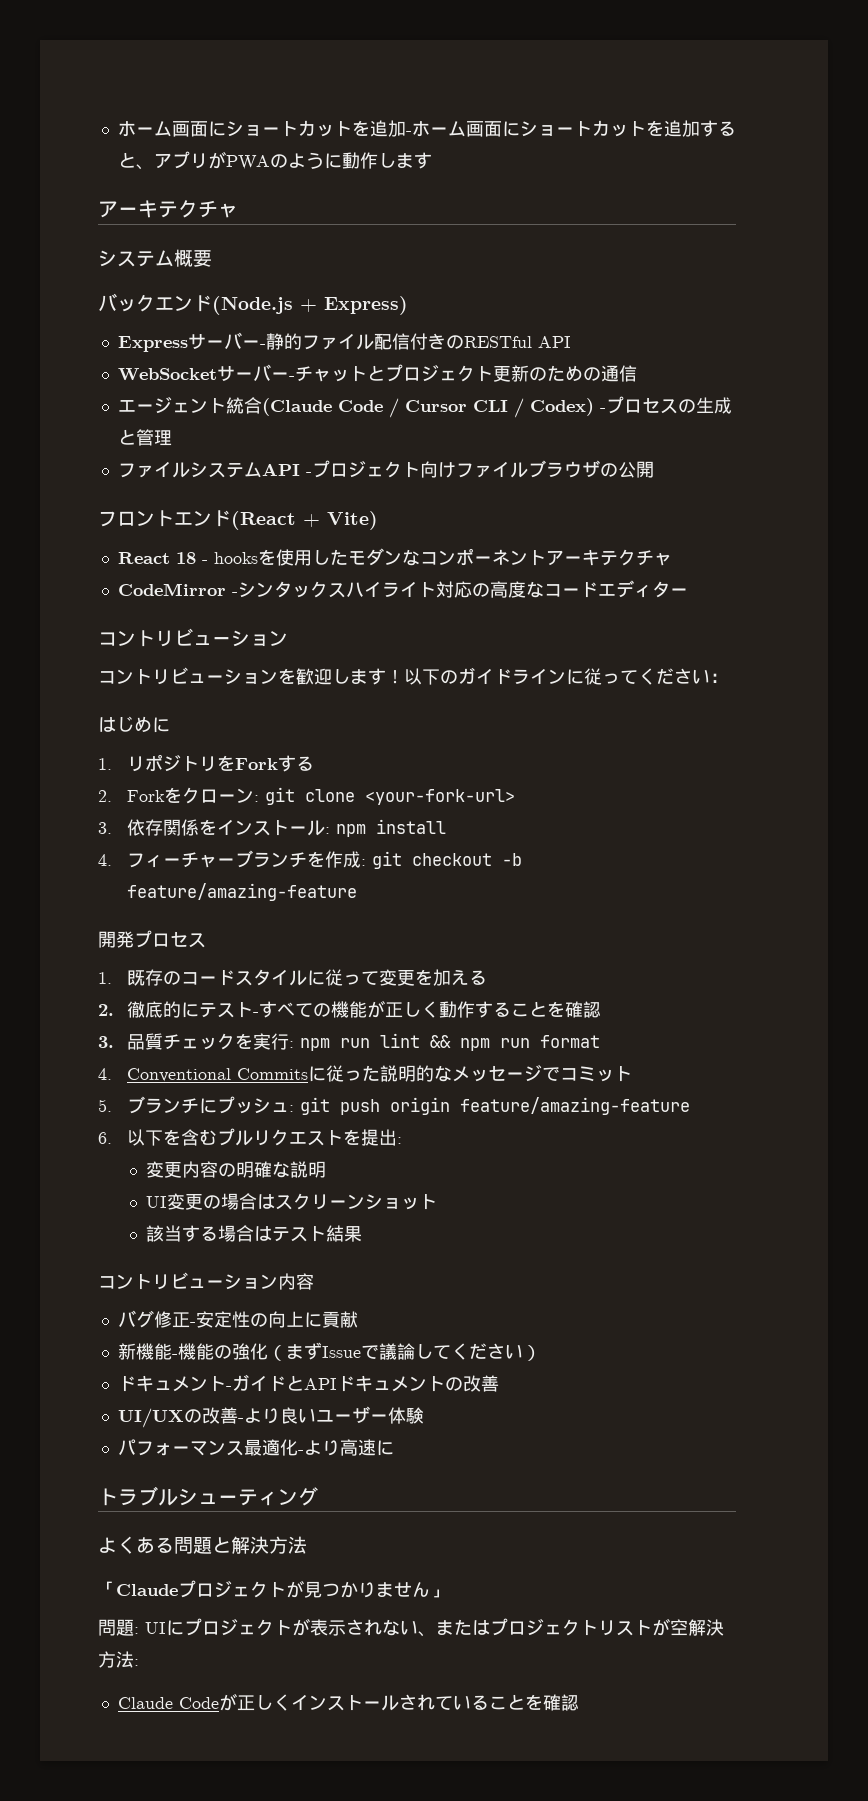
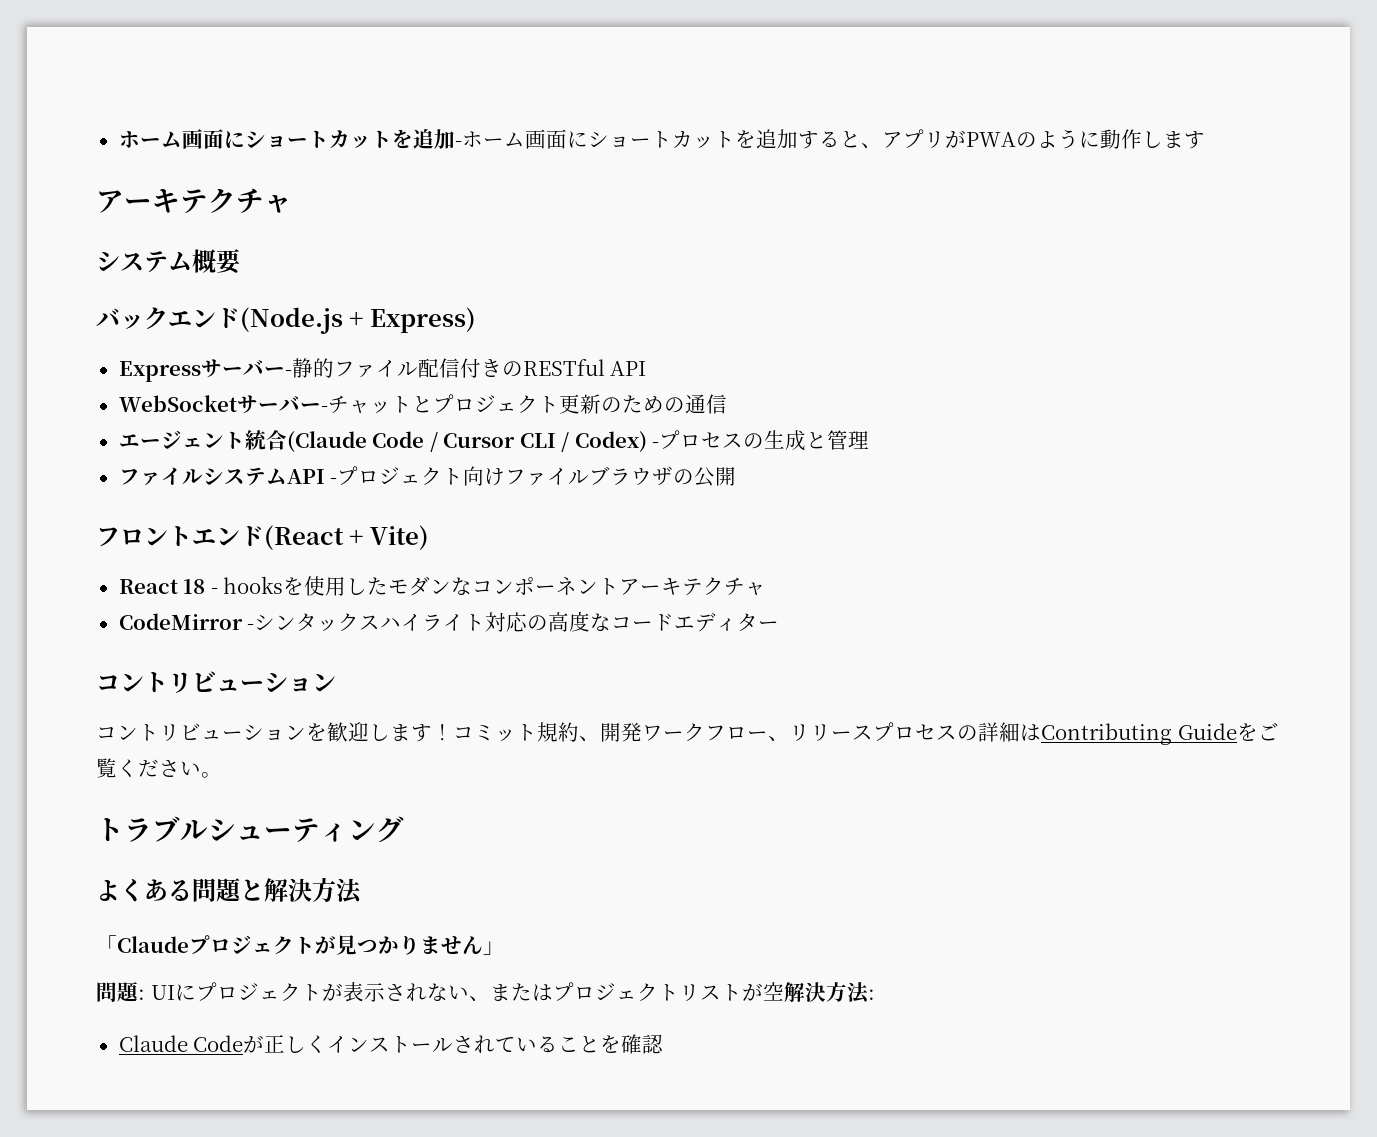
- 以下のガイドラインに従ってください：
- はじめに
- 1.リポジトリをForkする
- 2. Forkをクローン: git clone <your-fork-url>
- 3.依存関係をインストール: npm install
- 4.フィーチャーブランチを作成: git checkout -b feature/amazing-feature
- 開発プロセス
- 1.既存のコードスタイルに従って変更を加える
- 2.徹底的にテスト-すべての機能が正しく動作することを確認
- 3.品質チェックを実行: npm run lint && npm run format
- 4. Conventional Commitsに従った説明的なメッセージでコミット
- 5.ブランチにプッシュ: git push origin feature/amazing-feature
- 6.以下を含むプルリクエストを提出:
- 変更内容の明確な説明
- UI変更の場合はスクリーンショット
- 該当する場合はテスト結果
- コントリビューション内容
- バグ修正-安定性の向上に貢献
- 新機能-機能の強化（まずIssueで議論してください）
- ドキュメント-ガイドとAPIドキュメントの改善
- UI/UXの改善-より良いユーザー体験
- パフォーマンス最適化-より高速に
+ コミット規約、開発ワークフロー、リリースプロセスの詳細はContributing Guideをご覧ください。

